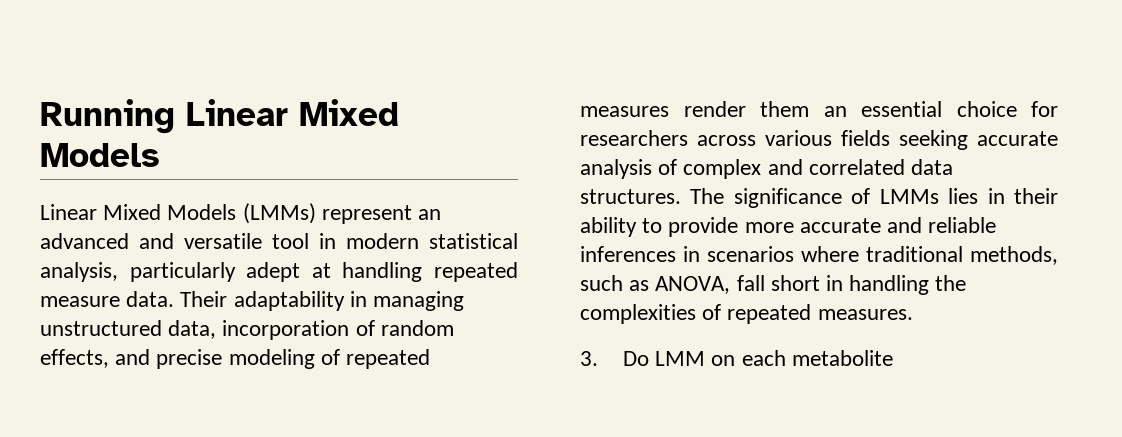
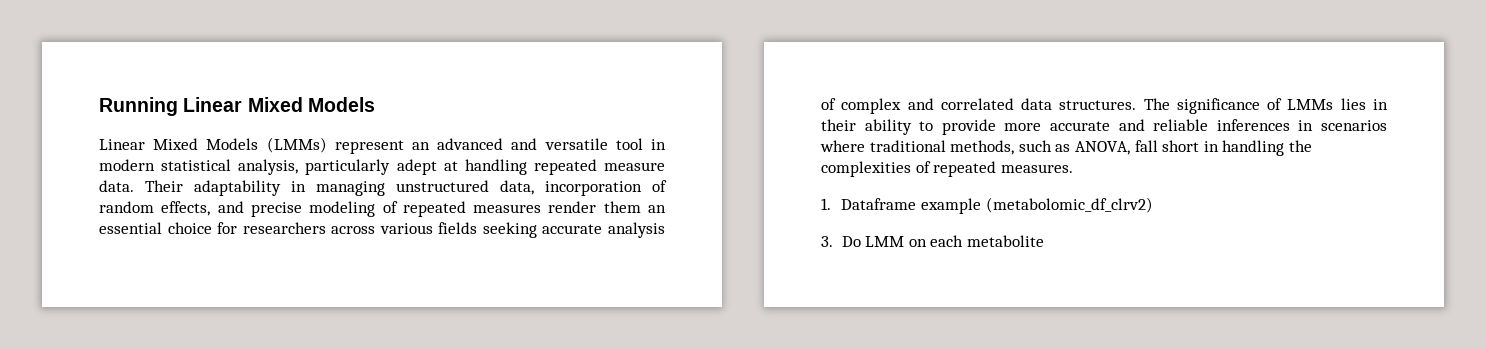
+ 1. Dataframe example (metabolomic_df_clrv2)

